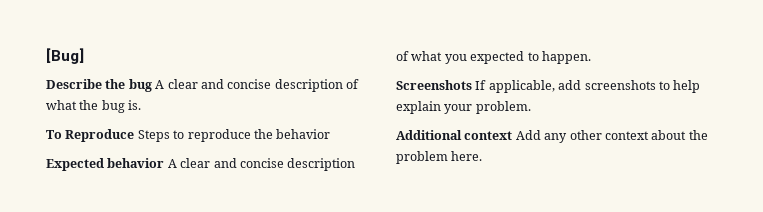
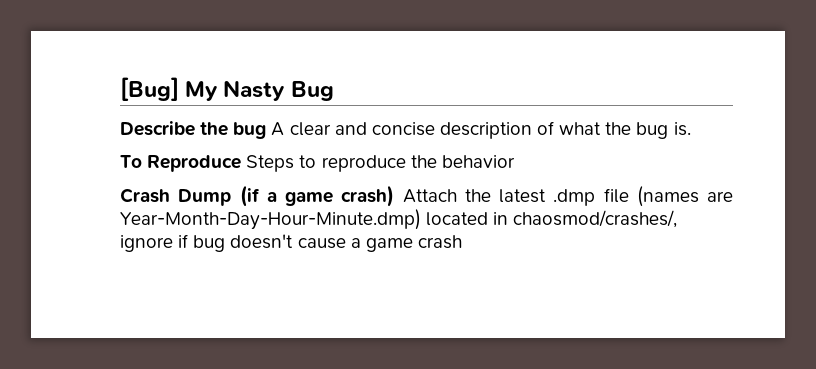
- [Bug]
+ [Bug] My Nasty Bug
- Expected behavior A clear and concise description of what you expected to happen.
- Screenshots If applicable, add screenshots to help explain your problem.
- Additional context Add any other context about the problem here.
+ Crash Dump (if a game crash) Attach the latest .dmp file (names are Year-Month-Day-Hour-Minute.dmp) located in chaosmod/crashes/, ignore if bug doesn't cause a game crash

